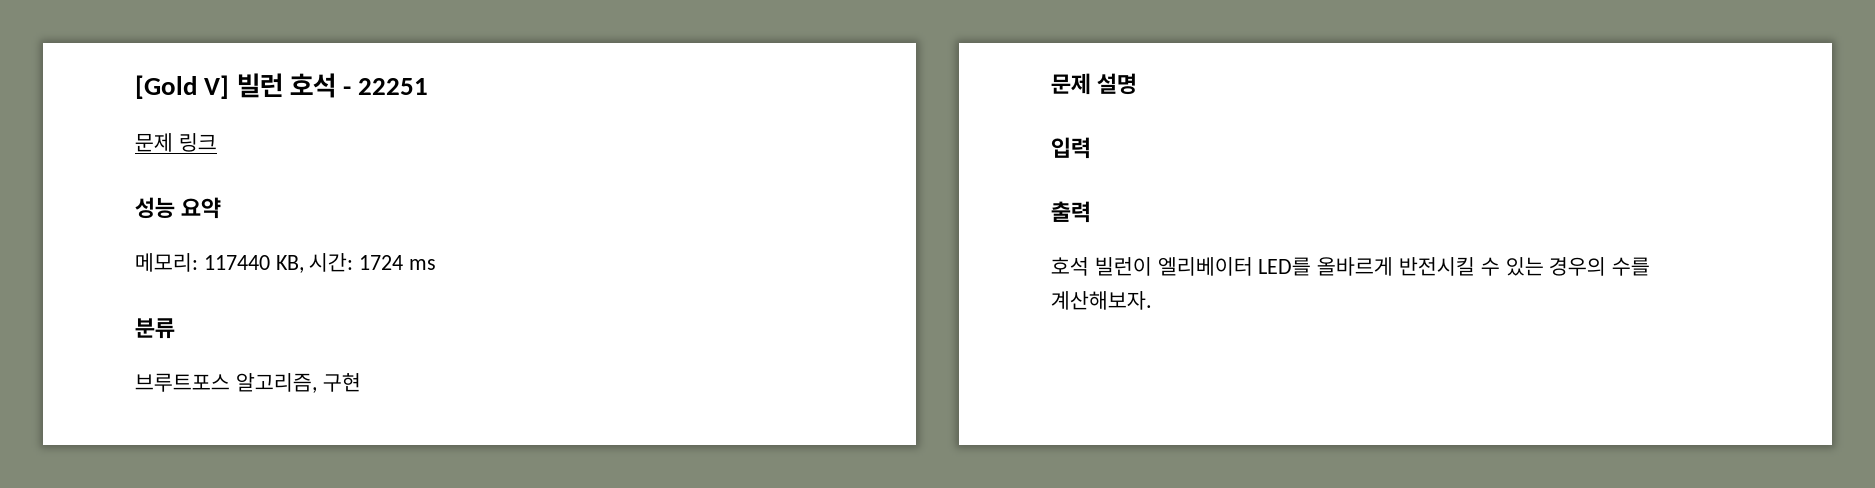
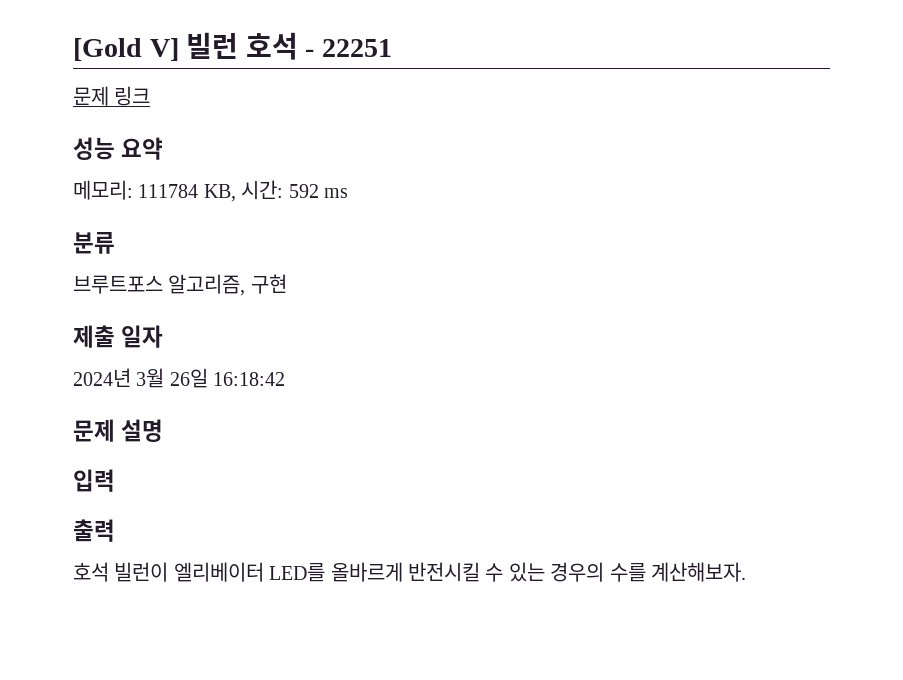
- 메모리: 117440 KB, 시간: 1724 ms
+ 메모리: 111784 KB, 시간: 592 ms
+ 제출 일자
+ 2024년 3월 26일 16:18:42

